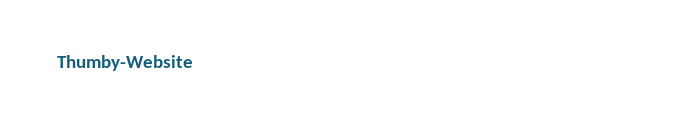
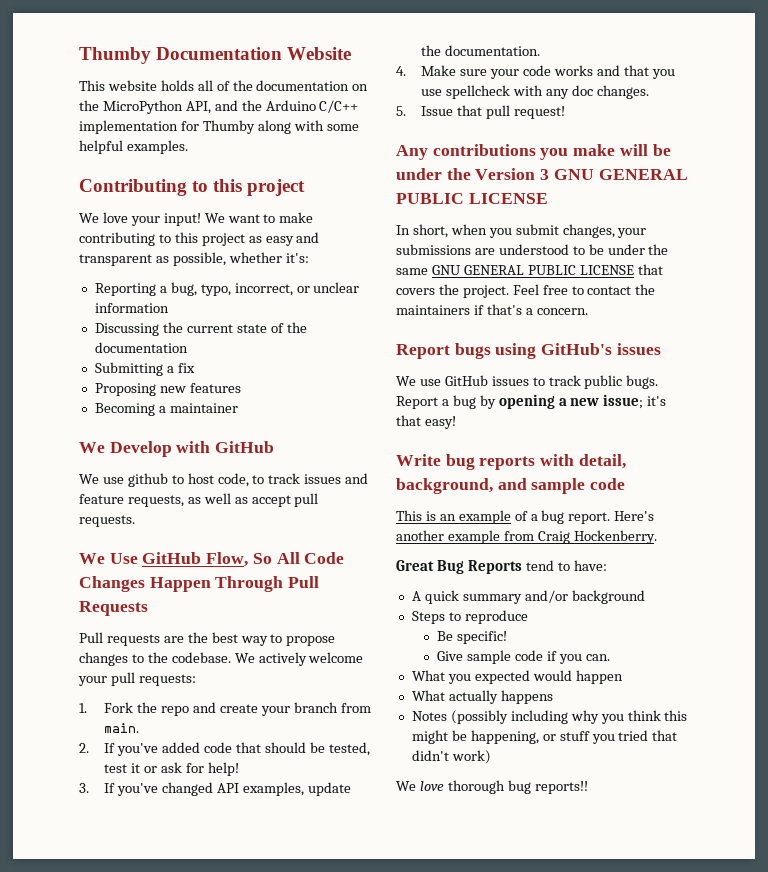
- Thumby-Website
+ Thumby Documentation Website
+ This website holds all of the documentation on the MicroPython API, and the Arduino C/C++ implementation for Thumby along with some helpful examples.
+ Contributing to this project
+ We love your input! We want to make contributing to this project as easy and transparent as possible, whether it's:
+ Reporting a bug, typo, incorrect, or unclear information
+ Discussing the current state of the documentation
+ Submitting a fix
+ Proposing new features
+ Becoming a maintainer
+ We Develop with GitHub
+ We use github to host code, to track issues and feature requests, as well as accept pull requests.
+ We Use GitHub Flow, So All Code Changes Happen Through Pull Requests
+ Pull requests are the best way to propose changes to the codebase. We actively welcome your pull requests:
+ 1. Fork the repo and create your branch from main.
+ 2. If you've added code that should be tested, test it or ask for help!
+ 3. If you've changed API examples, update the documentation.
+ 4. Make sure your code works and that you use spellcheck with any doc changes.
+ 5. Issue that pull request!
+ Any contributions you make will be under the Version 3 GNU GENERAL PUBLIC LICENSE
+ In short, when you submit changes, your submissions are understood to be under the same GNU GENERAL PUBLIC LICENSE that covers the project. Feel free to contact the maintainers if that's a concern.
+ Report bugs using GitHub's issues
+ We use GitHub issues to track public bugs. Report a bug by opening a new issue; it's that easy!
+ Write bug reports with detail, background, and sample code
+ This is an example of a bug report. Here's another example from Craig Hockenberry.
+ Great Bug Reports tend to have:
+ A quick summary and/or background
+ Steps to reproduce
+ Be specific!
+ Give sample code if you can.
+ What you expected would happen
+ What actually happens
+ Notes (possibly including why you think this might be happening, or stuff you tried that didn't work)
+ We love thorough bug reports!!

